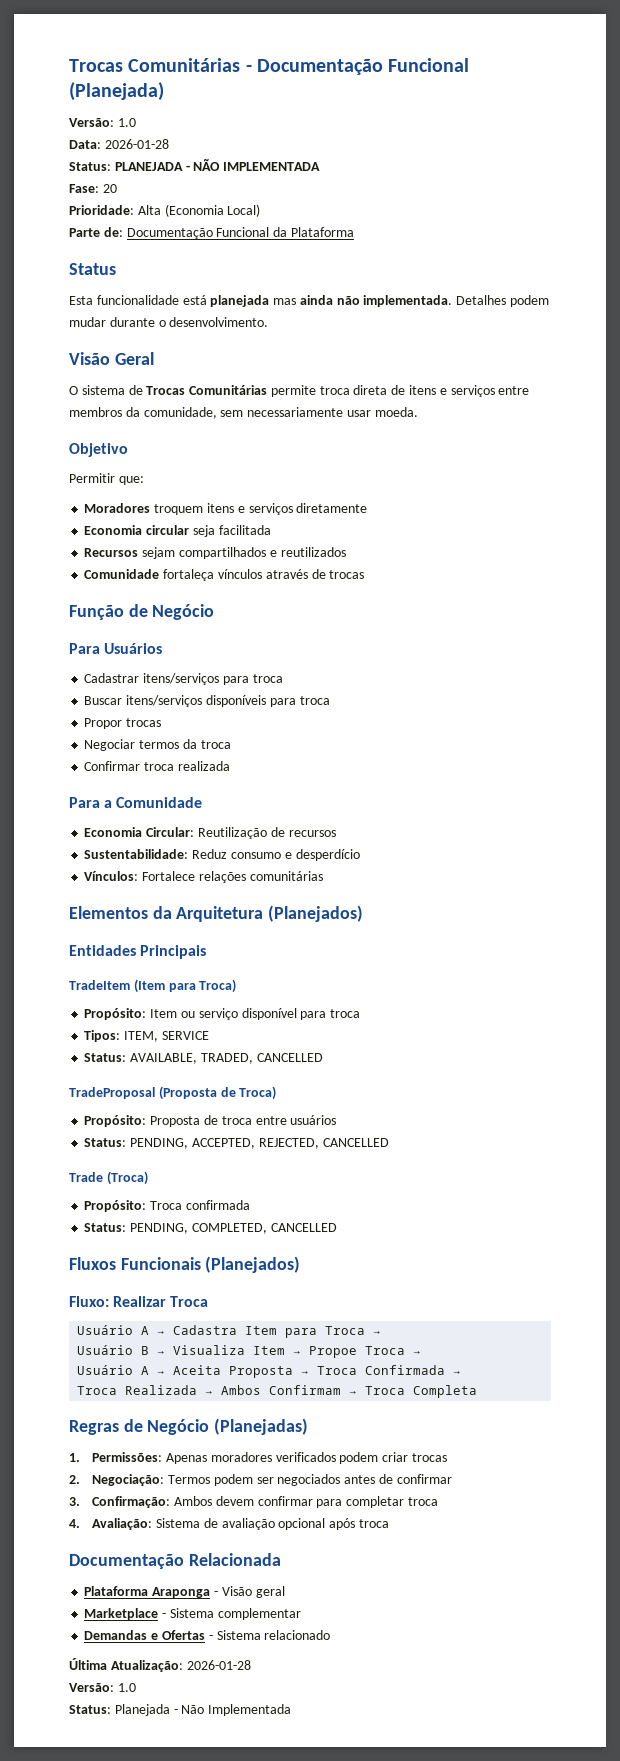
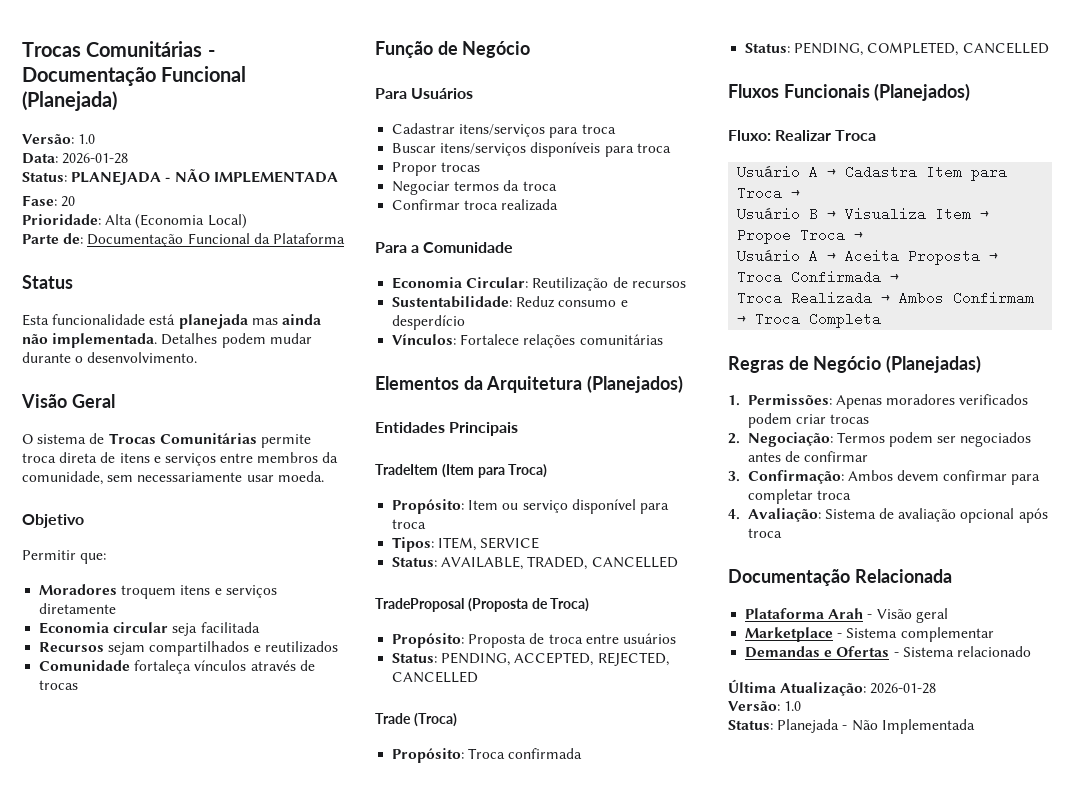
- Plataforma Araponga - Visão geral
+ Plataforma Arah - Visão geral

